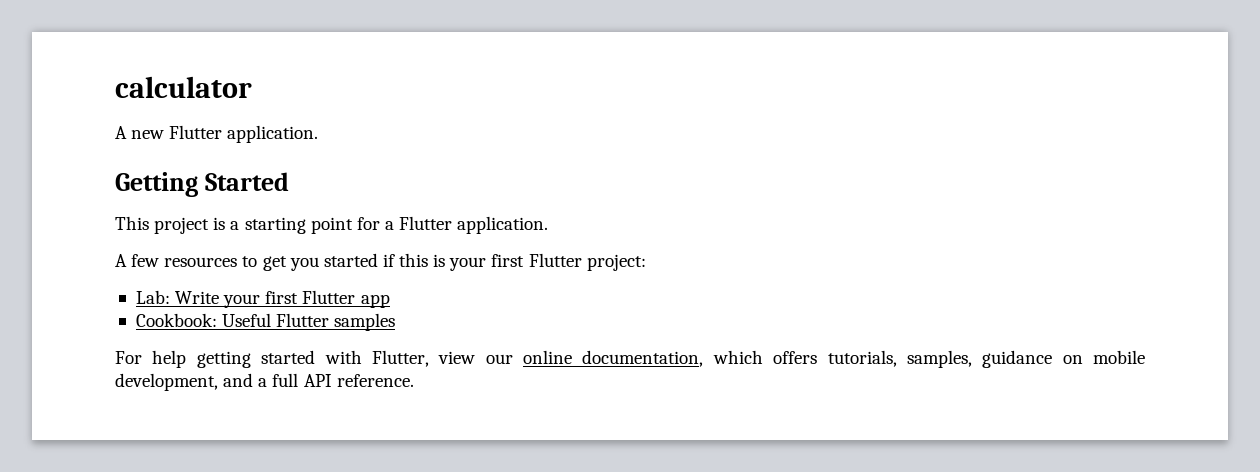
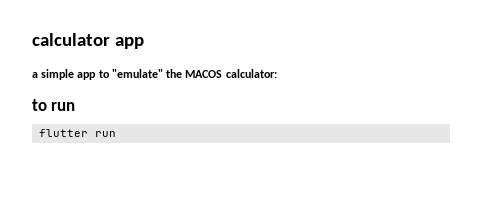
- calculator
- A new Flutter application.
- Getting Started
- This project is a starting point for a Flutter application.
- A few resources to get you started if this is your first Flutter project:
- Lab: Write your first Flutter app
- Cookbook: Useful Flutter samples
- For help getting started with Flutter, view our online documentation, which offers tutorials, samples, guidance on mobile development, and a full API reference.
+ calculator app
+ a simple app to "emulate" the MACOS calculator:
+ to run
+ flutter run

